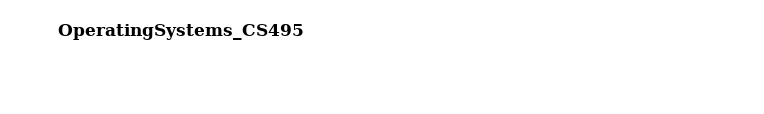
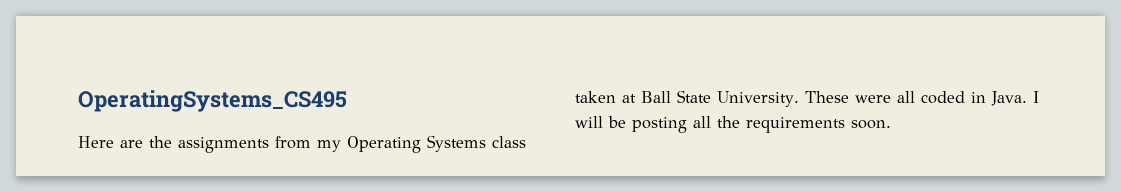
+ Here are the assignments from my Operating Systems class taken at Ball State University. These were all coded in Java. I will be posting all the requirements soon.

